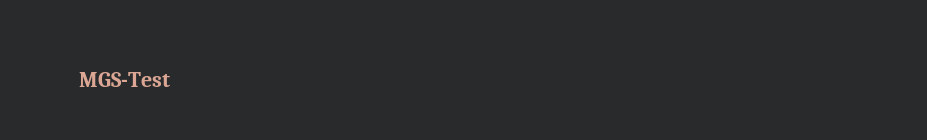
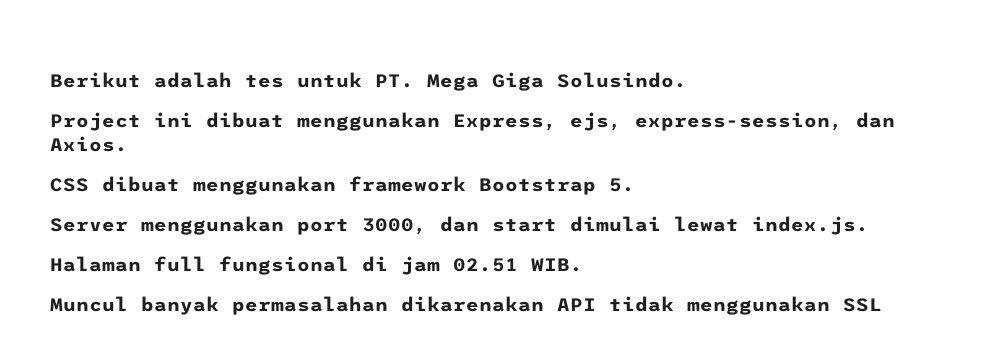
- MGS-Test
+ Berikut adalah tes untuk PT. Mega Giga Solusindo.
+ Project ini dibuat menggunakan Express, ejs, express-session, dan Axios.
+ CSS dibuat menggunakan framework Bootstrap 5.
+ Server menggunakan port 3000, dan start dimulai lewat index.js.
+ Halaman full fungsional di jam 02.51 WIB.
+ Muncul banyak permasalahan dikarenakan API tidak menggunakan SSL

